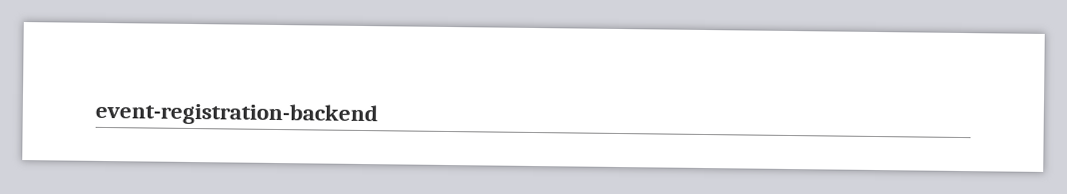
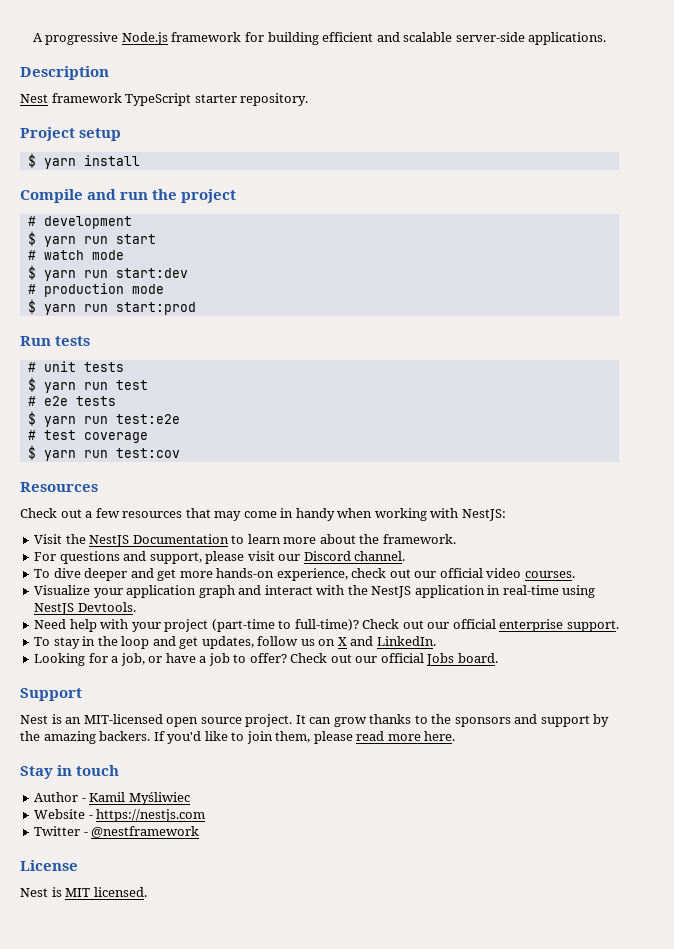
- event-registration-backend
+ A progressive Node.js framework for building efficient and scalable server-side applications.
+ Description
+ Nest framework TypeScript starter repository.
+ Project setup
+ $ yarn install
+ Compile and run the project
+ # development
+ $ yarn run start
+ # watch mode
+ $ yarn run start:dev
+ # production mode
+ $ yarn run start:prod
+ Run tests
+ # unit tests
+ $ yarn run test
+ # e2e tests
+ $ yarn run test:e2e
+ # test coverage
+ $ yarn run test:cov
+ Resources
+ Check out a few resources that may come in handy when working with NestJS:
+ Visit the NestJS Documentation to learn more about the framework.
+ For questions and support, please visit our Discord channel.
+ To dive deeper and get more hands-on experience, check out our official video courses.
+ Visualize your application graph and interact with the NestJS application in real-time using NestJS Devtools.
+ Need help with your project (part-time to full-time)? Check out our official enterprise support.
+ To stay in the loop and get updates, follow us on X and LinkedIn.
+ Looking for a job, or have a job to offer? Check out our official Jobs board.
+ Support
+ Nest is an MIT-licensed open source project. It can grow thanks to the sponsors and support by the amazing backers. If you'd like to join them, please read more here.
+ Stay in touch
+ Author - Kamil Myśliwiec
+ Website - https://nestjs.com
+ Twitter - @nestframework
+ License
+ Nest is MIT licensed.

